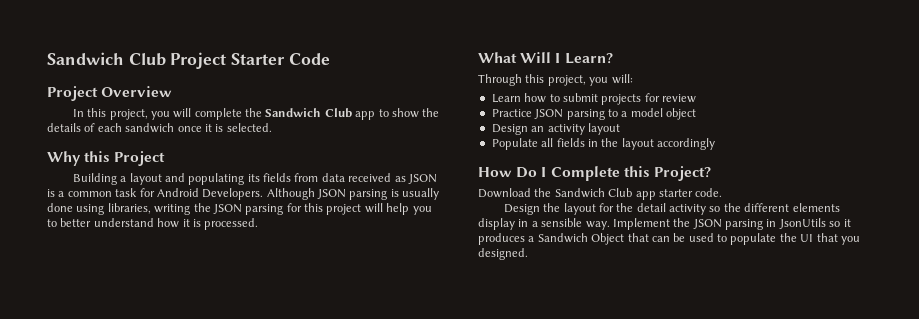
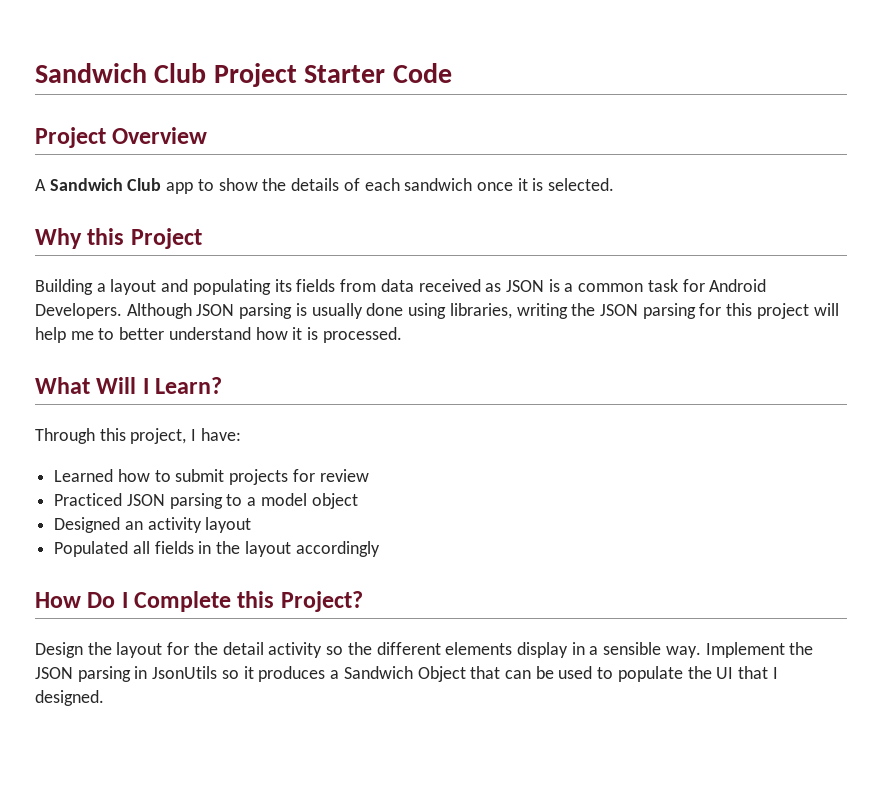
- In this project, you will complete the Sandwich Club app to show the details of each sandwich once it is selected.
+ A Sandwich Club app to show the details of each sandwich once it is selected.
- Although JSON parsing is usually done using libraries, writing the JSON parsing for this project will help you to better understand how it is processed.
+ Although JSON parsing is usually done using libraries, writing the JSON parsing for this project will help me to better understand how it is processed.
- Through this project, you will:
- Learn how to submit projects for review
+ Through this project, I have:
+ Learned how to submit projects for review
- Practice JSON parsing to a model object
+ Practiced JSON parsing to a model object
- Design an activity layout
+ Designed an activity layout
- Populate all fields in the layout accordingly
+ Populated all fields in the layout accordingly
- Download the Sandwich Club app starter code.
- Implement the JSON parsing in JsonUtils so it produces a Sandwich Object that can be used to populate the UI that you designed.
+ Implement the JSON parsing in JsonUtils so it produces a Sandwich Object that can be used to populate the UI that I designed.

